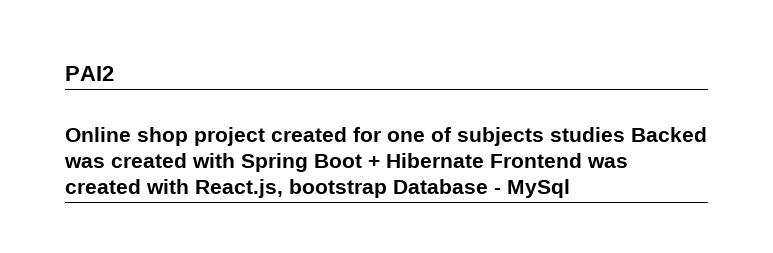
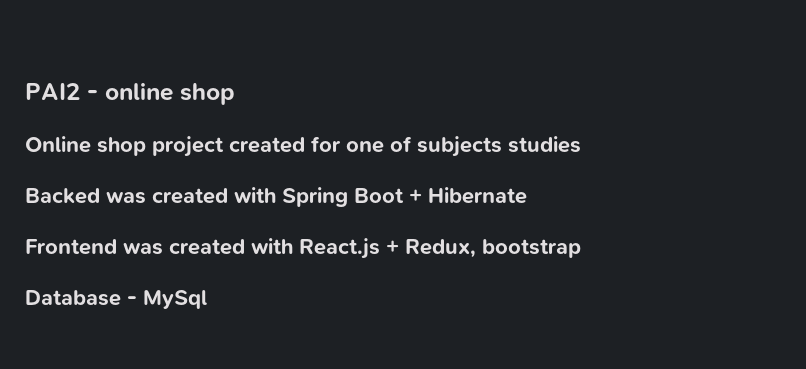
- PAI2
+ PAI2 - online shop
- Online shop project created for one of subjects studies Backed was created with Spring Boot + Hibernate Frontend was created with React.js, bootstrap Database - MySql
+ Online shop project created for one of subjects studies
+ Backed was created with Spring Boot + Hibernate
+ Frontend was created with React.js + Redux, bootstrap
+ Database - MySql

